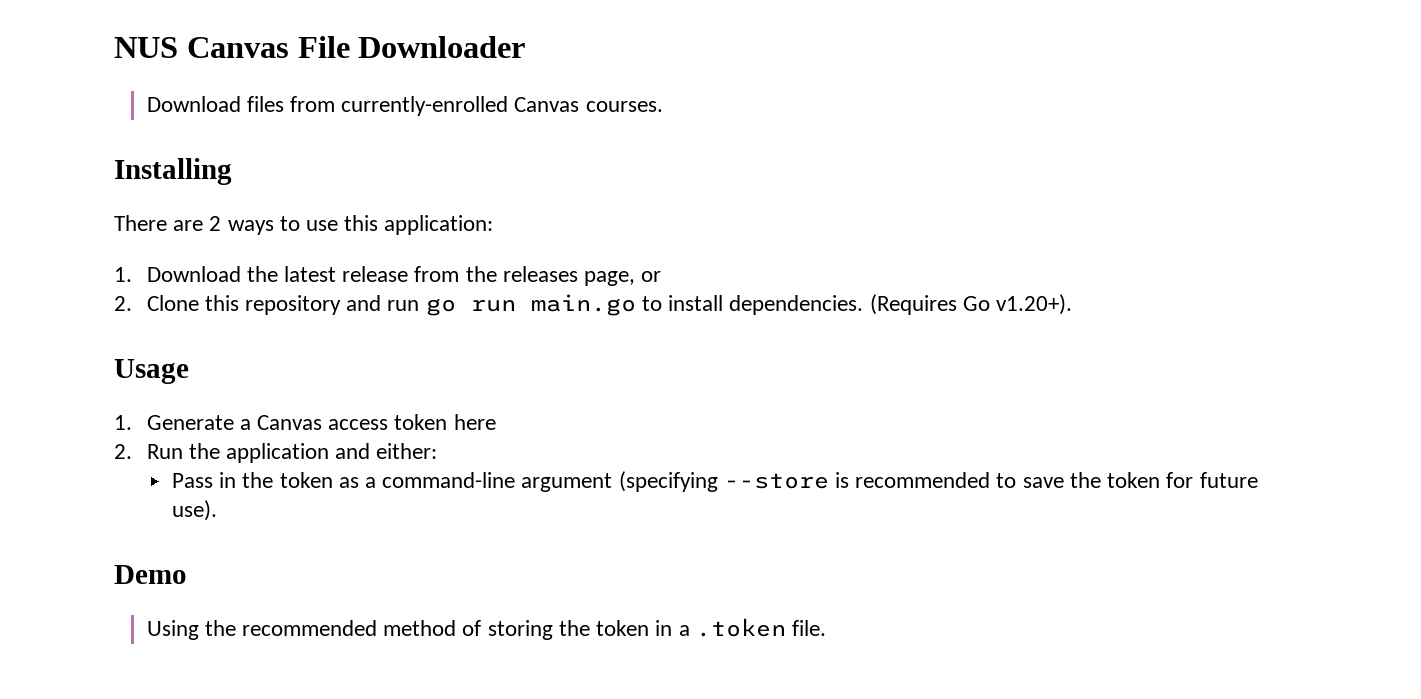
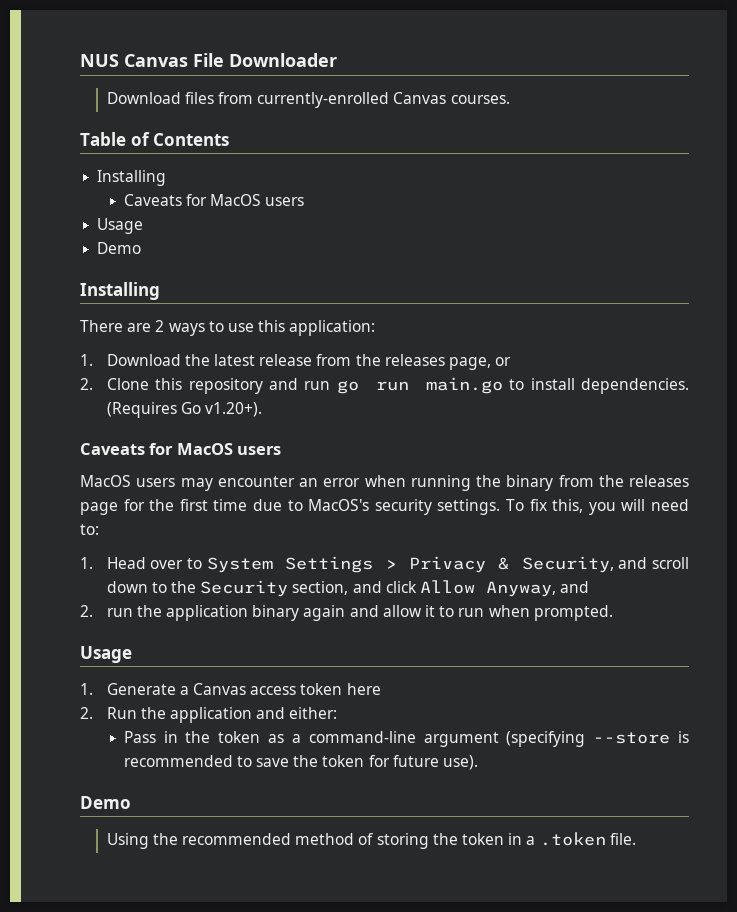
+ Table of Contents
+ Installing
+ Caveats for MacOS users
+ Usage
+ Demo
  (Requires Go v1.20+).
+ Caveats for MacOS users
+ MacOS users may encounter an error when running the binary from the releases page for the first time due to MacOS's security settings. To fix this, you will need to:
+ 1. Head over to System Settings > Privacy & Security, and scroll down to the Security section, and click Allow Anyway, and
+ 2. run the application binary again and allow it to run when prompted.

